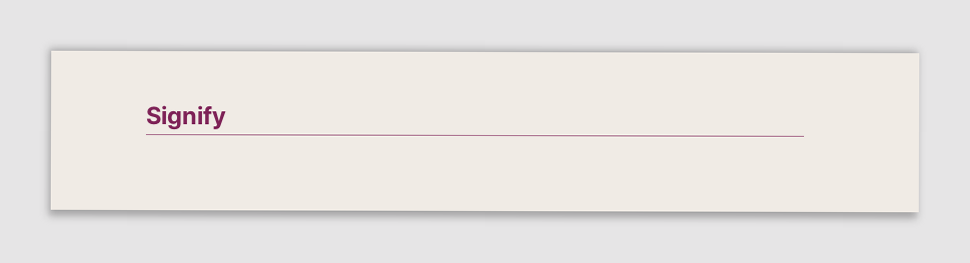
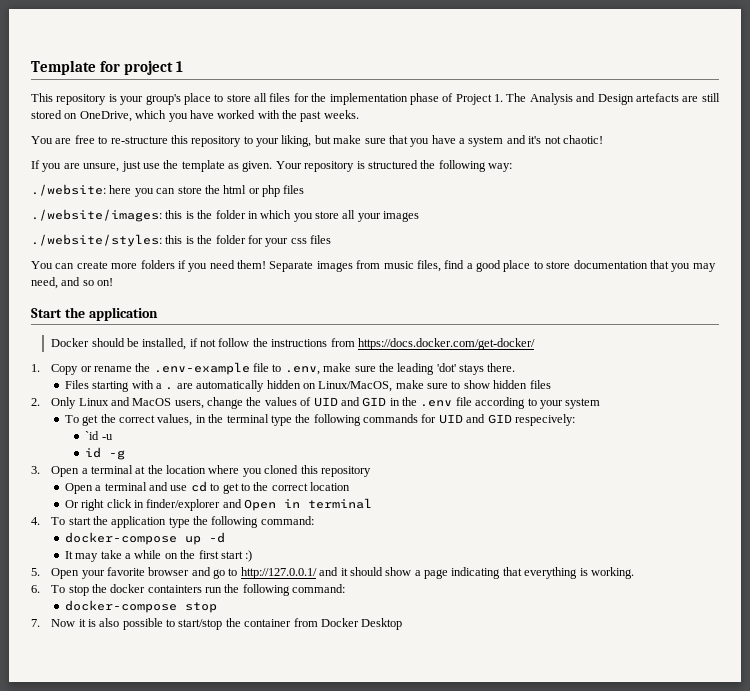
- Signify
+ Template for project 1
+ This repository is your group's place to store all files for the implementation phase of Project 1. The Analysis and Design artefacts are still stored on OneDrive, which you have worked with the past weeks.
+ You are free to re-structure this repository to your liking, but make sure that you have a system and it's not chaotic!
+ If you are unsure, just use the template as given. Your repository is structured the following way:
+ ./website: here you can store the html or php files
+ ./website/images: this is the folder in which you store all your images
+ ./website/styles: this is the folder for your css files
+ You can create more folders if you need them! Separate images from music files, find a good place to store documentation that you may need, and so on!
+ Start the application
+ Docker should be installed, if not follow the instructions from https://docs.docker.com/get-docker/
+ 1. Copy or rename the .env-example file to .env, make sure the leading 'dot' stays there.
+ Files starting with a . are automatically hidden on Linux/MacOS, make sure to show hidden files
+ 2. Only Linux and MacOS users, change the values of UID and GID in the .env file according to your system
+ To get the correct values, in the terminal type the following commands for UID and GID respecively:
+ `id -u
+ id -g
+ 3. Open a terminal at the location where you cloned this repository
+ Open a terminal and use cd to get to the correct location
+ Or right click in finder/explorer and Open in terminal
+ 4. To start the application type the following command:
+ docker-compose up -d
+ It may take a while on the first start :)
+ 5. Open your favorite browser and go to http://127.0.0.1/ and it should show a page indicating that everything is working.
+ 6. To stop the docker containters run the following command:
+ docker-compose stop
+ 7. Now it is also possible to start/stop the container from Docker Desktop

